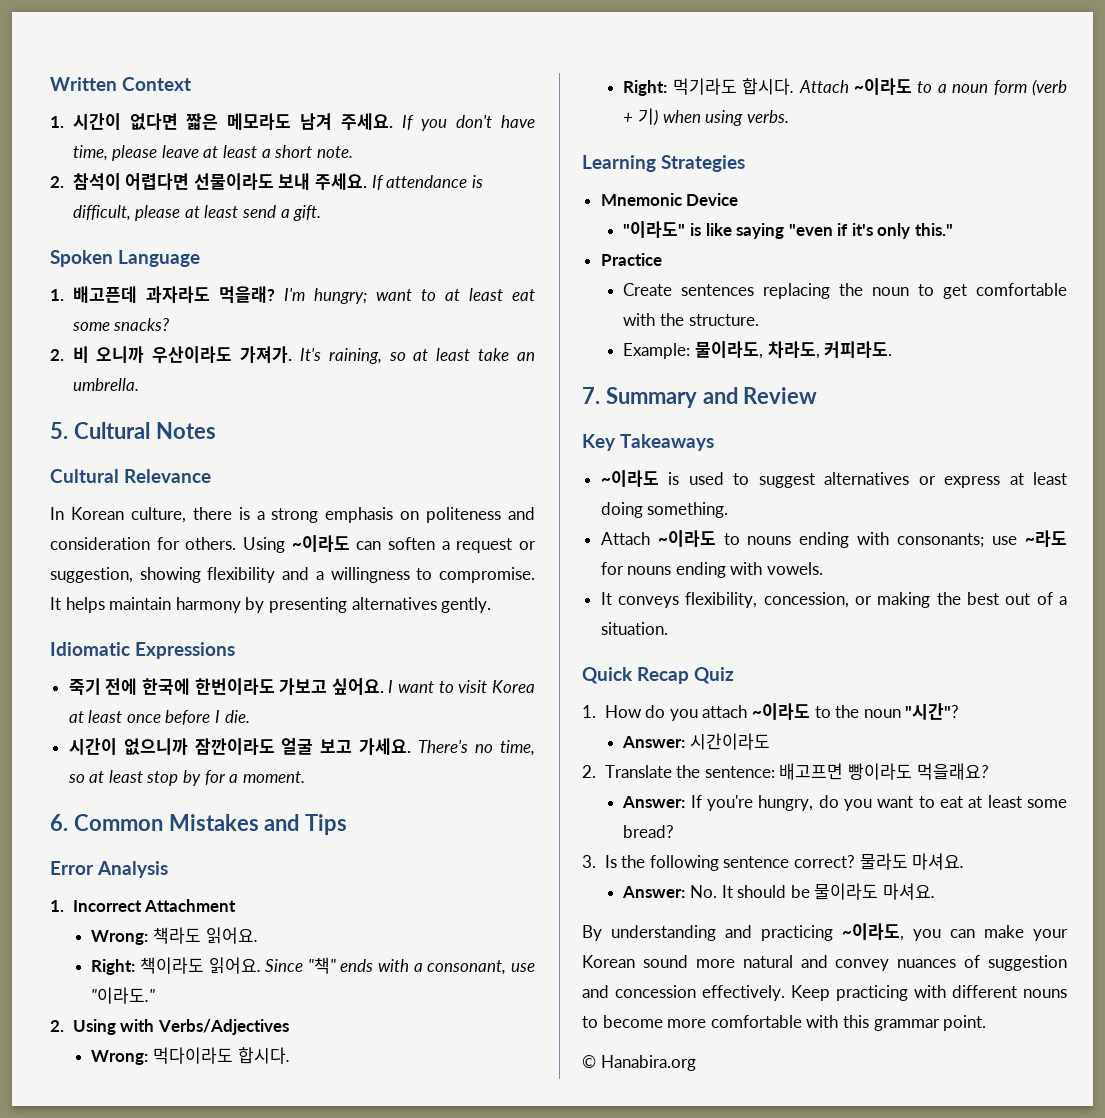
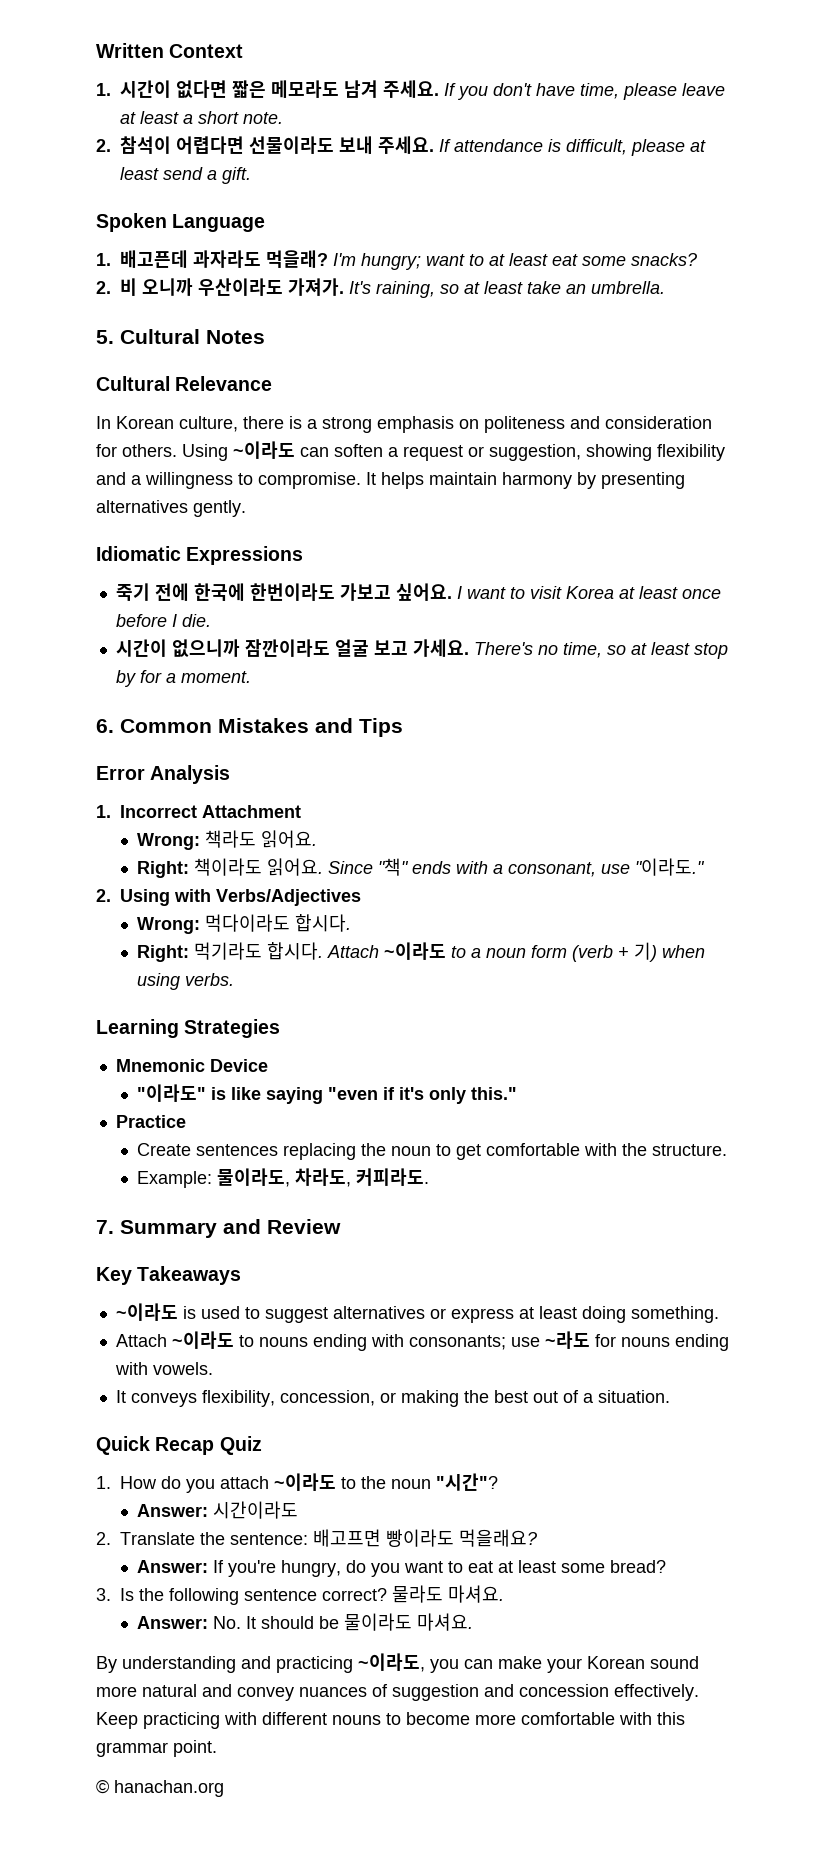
- © Hanabira.org
+ © hanachan.org

